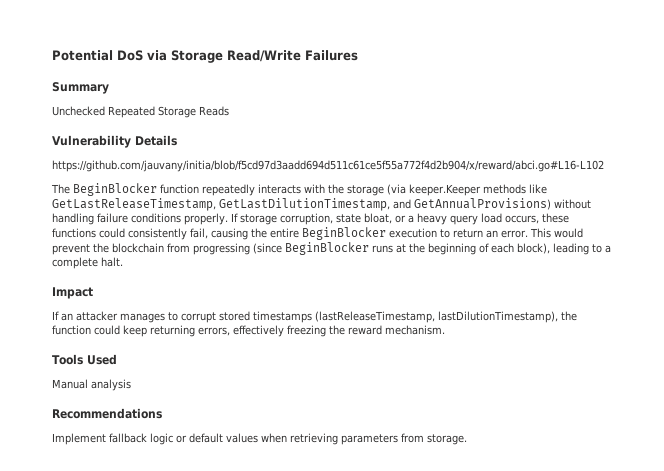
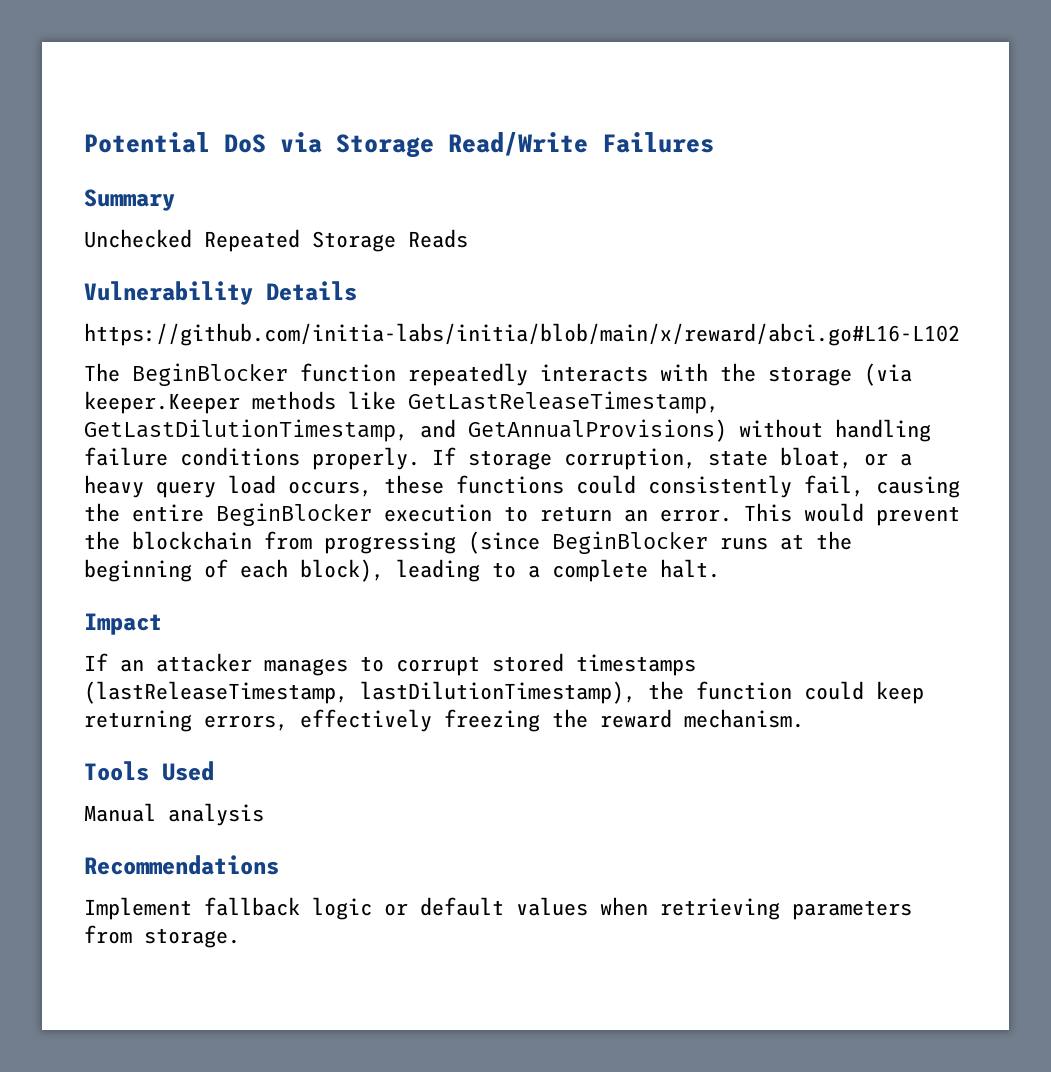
- https://github.com/jauvany/initia/blob/f5cd97d3aadd694d511c61ce5f55a772f4d2b904/x/reward/abci.go#L16-L102
+ https://github.com/initia-labs/initia/blob/main/x/reward/abci.go#L16-L102

